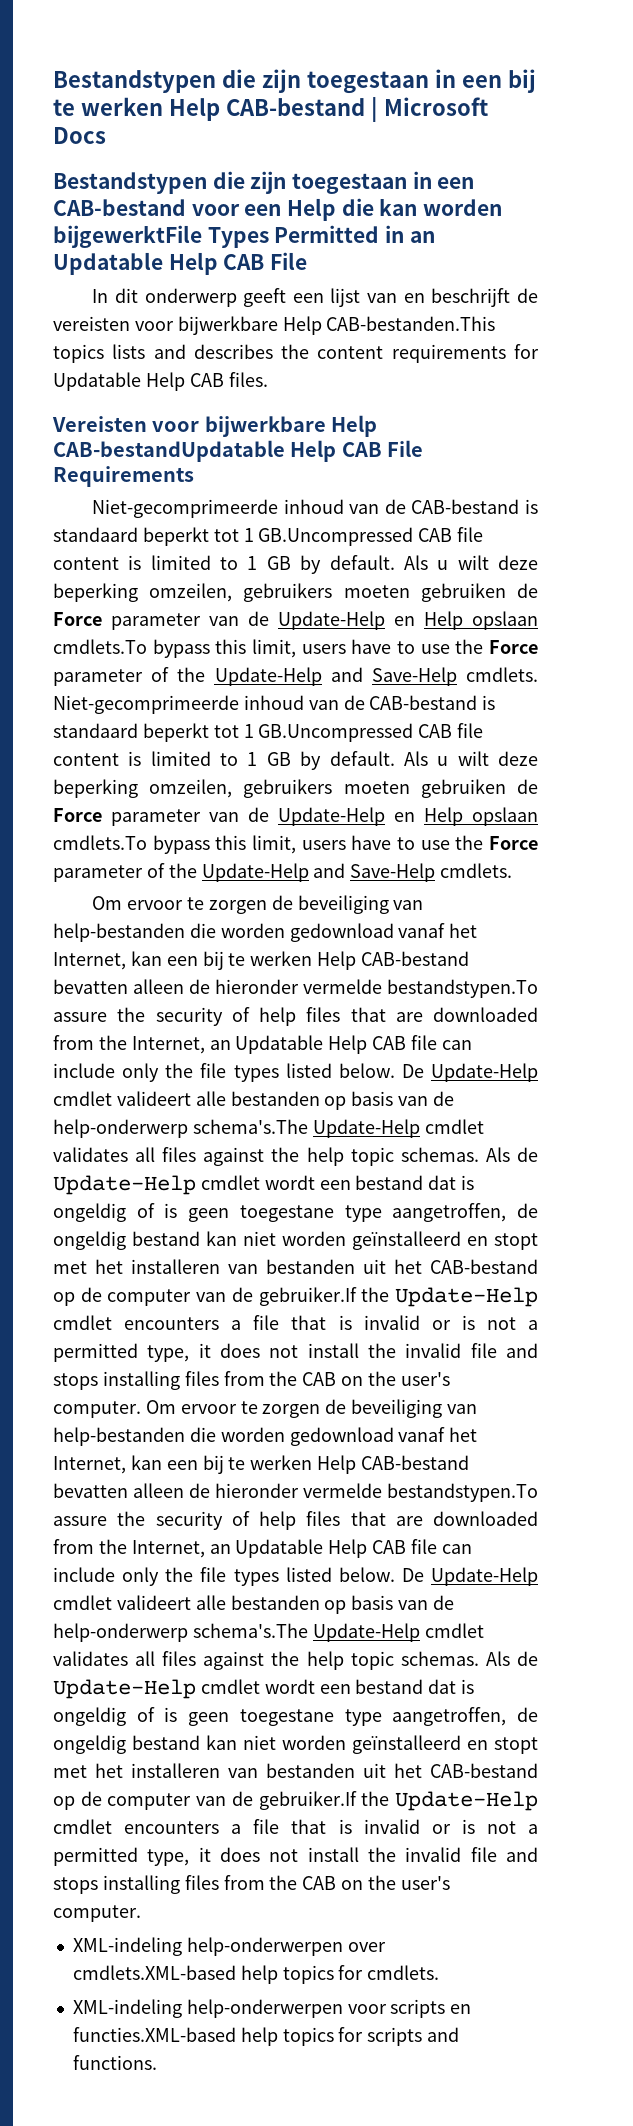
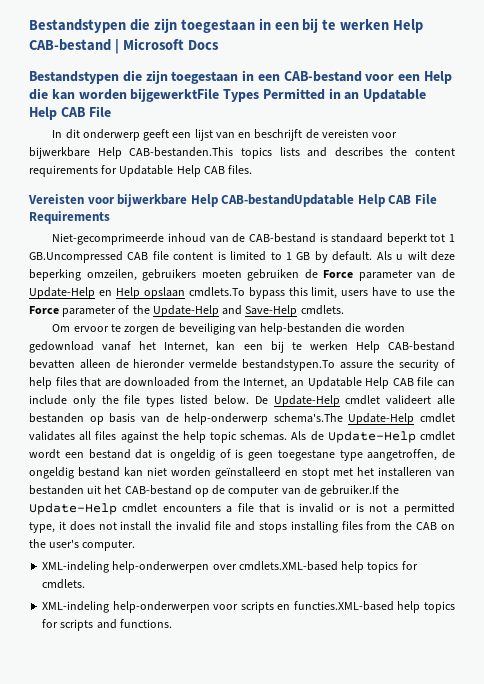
- Als u wilt deze beperking omzeilen, gebruikers moeten gebruiken de Force parameter van de Update-Help en Help opslaan cmdlets.To bypass this limit, users have to use the Force parameter of the Update-Help and Save-Help cmdlets. Niet-gecomprimeerde inhoud van de CAB-bestand is standaard beperkt tot 1 GB.Uncompressed CAB file content is limited to 1 GB by default. Als u wilt deze beperking omzeilen, gebruikers moeten gebruiken de Force parameter van de Update-Help en Help opslaan cmdlets.To bypass this limit, users have to use the Force parameter of the Update-Help and Save-Help cmdlets.
+ Als u wilt deze beperking omzeilen, gebruikers moeten gebruiken de Force parameter van de Update-Help en Help opslaan cmdlets.To bypass this limit, users have to use the Force parameter of the Update-Help and Save-Help cmdlets.
- Als de Update-Help cmdlet wordt een bestand dat is ongeldig of is geen toegestane type aangetroffen, de ongeldig bestand kan niet worden geïnstalleerd en stopt met het installeren van bestanden uit het CAB-bestand op de computer van de gebruiker.If the Update-Help cmdlet encounters a file that is invalid or is not a permitted type, it does not install the invalid file and stops installing files from the CAB on the user's computer. Om ervoor te zorgen de beveiliging van help-bestanden die worden gedownload vanaf het Internet, kan een bij te werken Help CAB-bestand bevatten alleen de hieronder vermelde bestandstypen.To assure the security of help files that are downloaded from the Internet, an Updatable Help CAB file can include only the file types listed below. De Update-Help cmdlet valideert alle bestanden op basis van de help-onderwerp schema's.The Update-Help cmdlet validates all files against the help topic schemas. Als de Update-Help cmdlet wordt een bestand dat is ongeldig of is geen toegestane type aangetroffen, de ongeldig bestand kan niet worden geïnstalleerd en stopt met het installeren van bestanden uit het CAB-bestand op de computer van de gebruiker.If the Update-Help cmdlet encounters a file that is invalid or is not a permitted type, it does not install the invalid file and stops installing files from the CAB on the user's computer.
+ Als de Update-Help cmdlet wordt een bestand dat is ongeldig of is geen toegestane type aangetroffen, de ongeldig bestand kan niet worden geïnstalleerd en stopt met het installeren van bestanden uit het CAB-bestand op de computer van de gebruiker.If the Update-Help cmdlet encounters a file that is invalid or is not a permitted type, it does not install the invalid file and stops installing files from the CAB on the user's computer.

